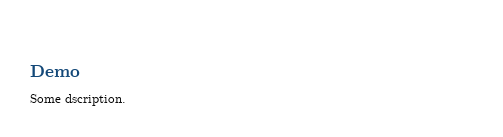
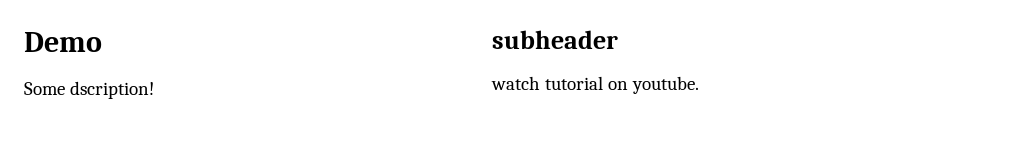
- Some dscription.
+ Some dscription!
+ subheader
+ watch tutorial on youtube.

